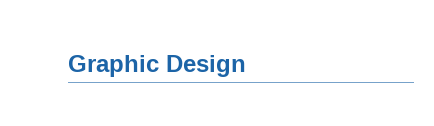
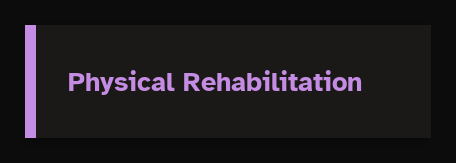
- Graphic Design
+ Physical Rehabilitation

